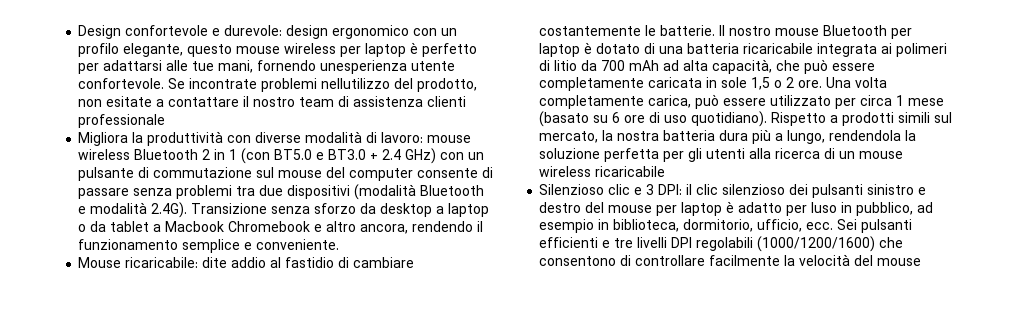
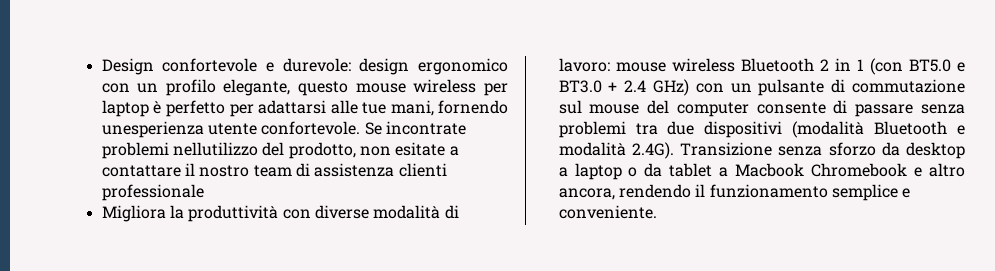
- Mouse ricaricabile: dite addio al fastidio di cambiare costantemente le batterie. Il nostro mouse Bluetooth per laptop è dotato di una batteria ricaricabile integrata ai polimeri di litio da 700 mAh ad alta capacità, che può essere completamente caricata in sole 1,5 o 2 ore. Una volta completamente carica, può essere utilizzato per circa 1 mese (basato su 6 ore di uso quotidiano). Rispetto a prodotti simili sul mercato, la nostra batteria dura più a lungo, rendendola la soluzione perfetta per gli utenti alla ricerca di un mouse wireless ricaricabile
- Silenzioso clic e 3 DPI: il clic silenzioso dei pulsanti sinistro e destro del mouse per laptop è adatto per luso in pubblico, ad esempio in biblioteca, dormitorio, ufficio, ecc. Sei pulsanti efficienti e tre livelli DPI regolabili (1000/1200/1600) che consentono di controllare facilmente la velocità del mouse

